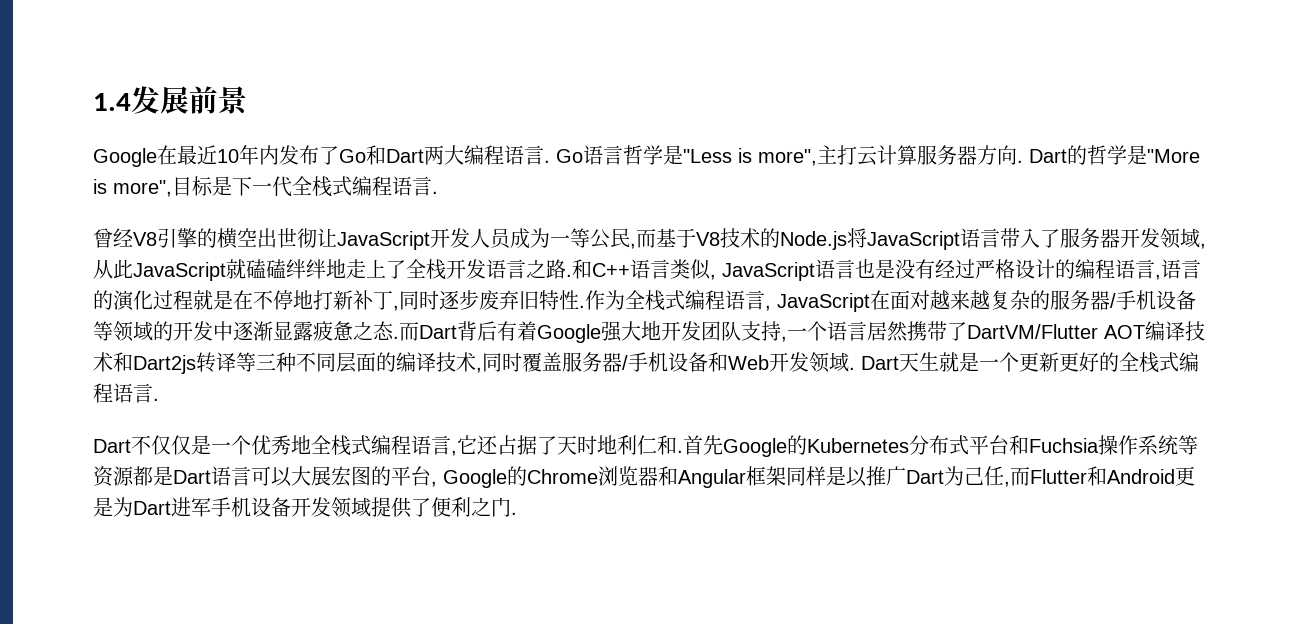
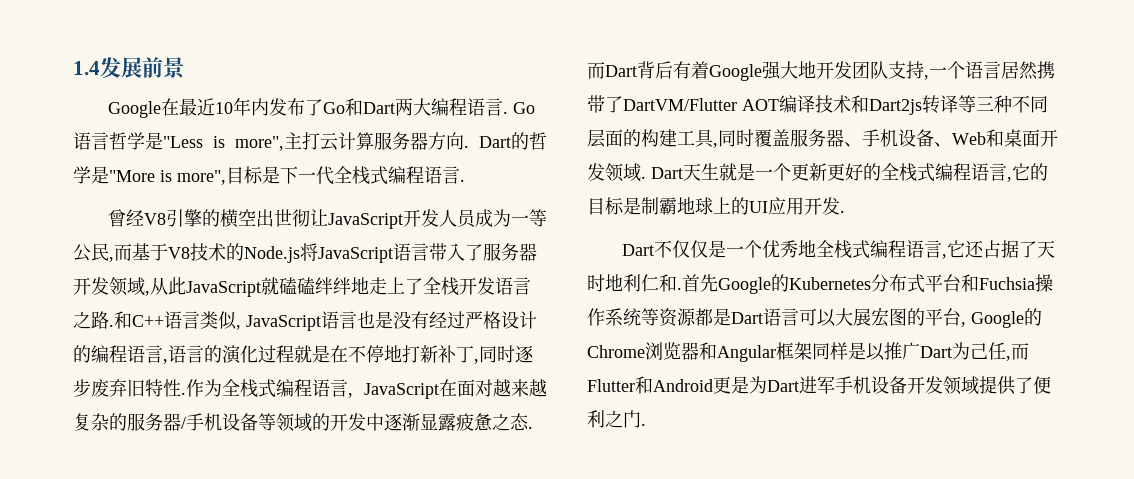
- 而Dart背后有着Google强大地开发团队支持,一个语言居然携带了DartVM/Flutter AOT编译技术和Dart2js转译等三种不同层面的编译技术,同时覆盖服务器/手机设备和Web开发领域.
+ 而Dart背后有着Google强大地开发团队支持,一个语言居然携带了DartVM/Flutter AOT编译技术和Dart2js转译等三种不同层面的构建工具,同时覆盖服务器、手机设备、Web和桌面开发领域.
- Dart天生就是一个更新更好的全栈式编程语言.
+ Dart天生就是一个更新更好的全栈式编程语言,它的目标是制霸地球上的UI应用开发.

